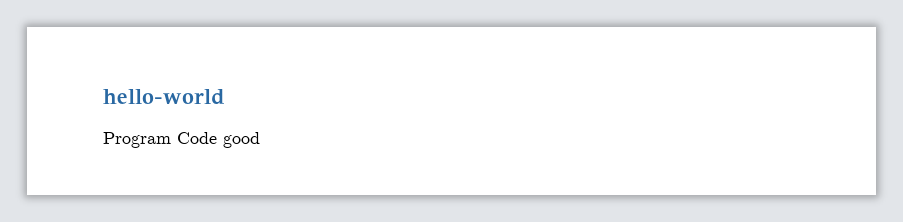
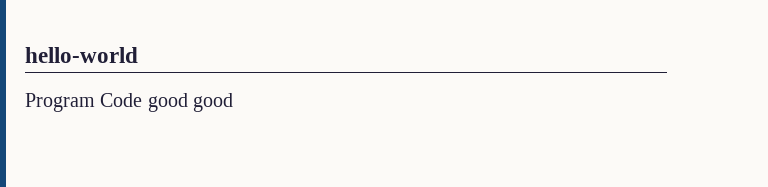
- Program Code good
+ Program Code good good

